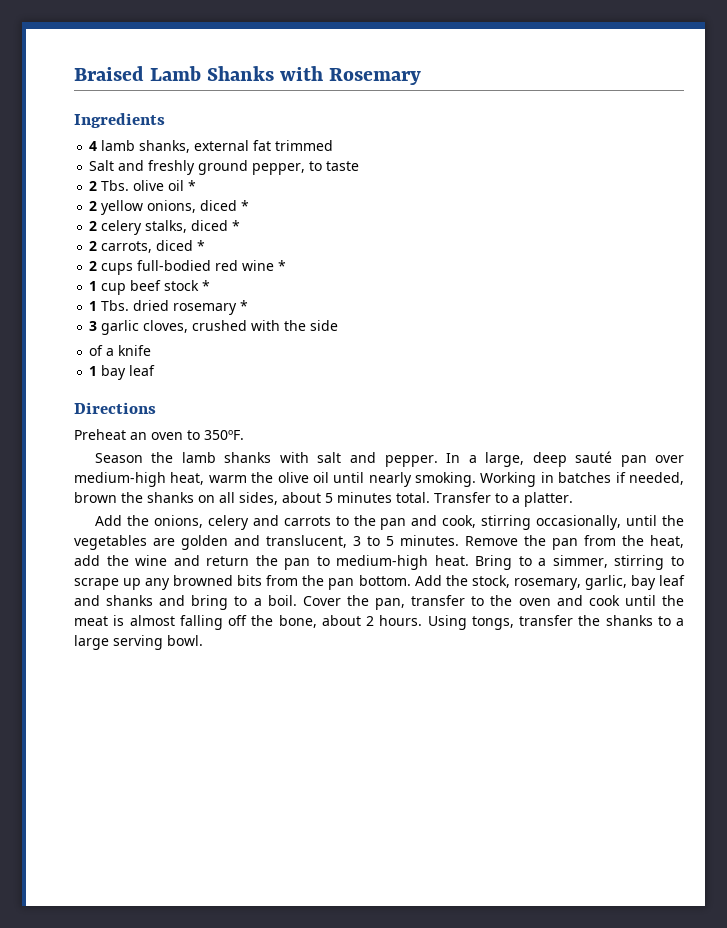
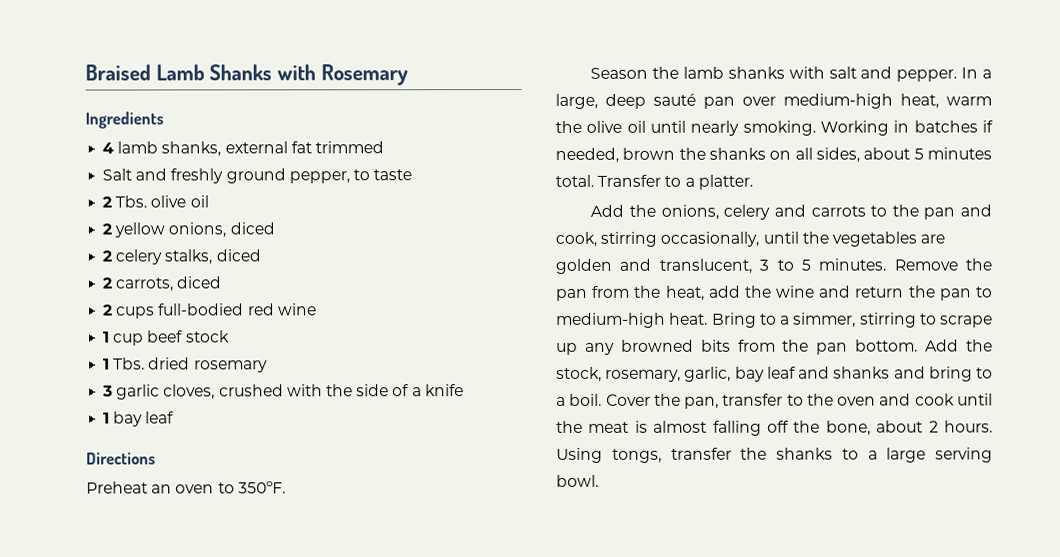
- 2 Tbs. olive oil *
+ 2 Tbs. olive oil
- 2 yellow onions, diced *
+ 2 yellow onions, diced
- 2 celery stalks, diced *
+ 2 celery stalks, diced
- 2 carrots, diced *
+ 2 carrots, diced
- 2 cups full-bodied red wine *
+ 2 cups full-bodied red wine
- 1 cup beef stock *
+ 1 cup beef stock
- 1 Tbs. dried rosemary *
+ 1 Tbs. dried rosemary
- 3 garlic cloves, crushed with the side
- of a knife
+ 3 garlic cloves, crushed with the side of a knife

